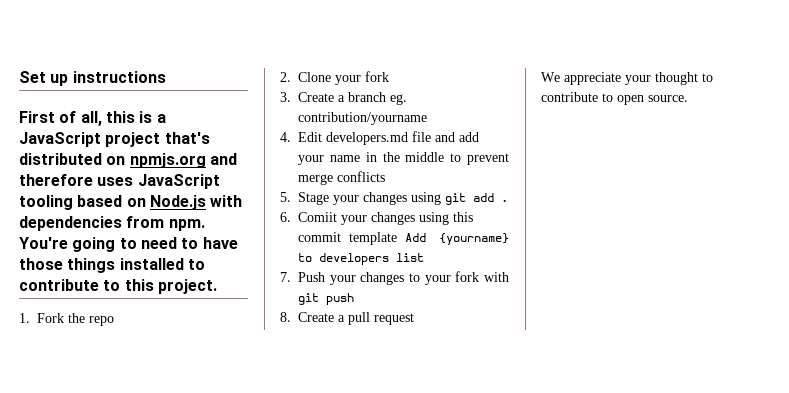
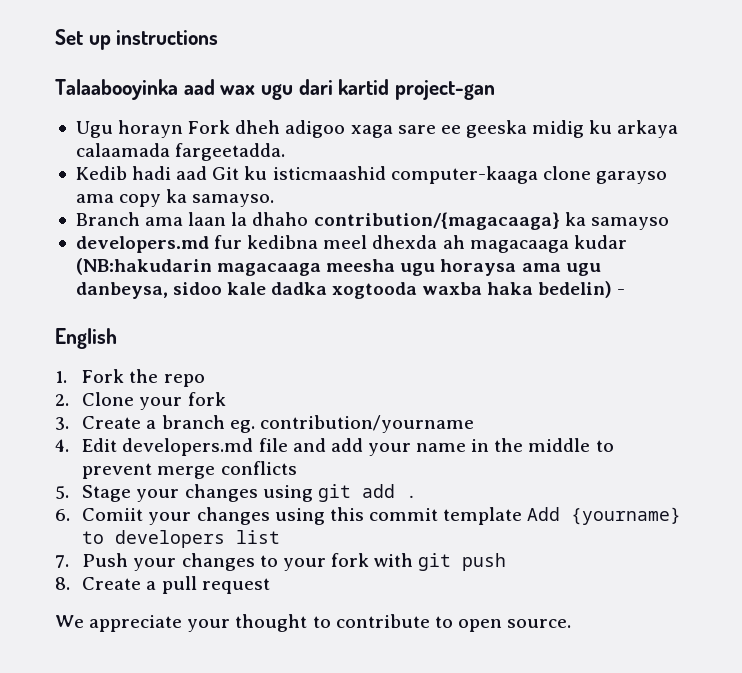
- First of all, this is a JavaScript project that's distributed on npmjs.org and therefore uses JavaScript tooling based on Node.js with dependencies from npm. You're going to need to have those things installed to contribute to this project.
+ Talaabooyinka aad wax ugu dari kartid project-gan
+ Ugu horayn Fork dheh adigoo xaga sare ee geeska midig ku arkaya calaamada fargeetadda.
+ Kedib hadi aad Git ku isticmaashid computer-kaaga clone garayso ama copy ka samayso.
+ Branch ama laan la dhaho contribution/{magacaaga} ka samayso
+ developers.md fur kedibna meel dhexda ah magacaaga kudar (NB:hakudarin magacaaga meesha ugu horaysa ama ugu danbeysa, sidoo kale dadka xogtooda waxba haka bedelin) -
+ English

